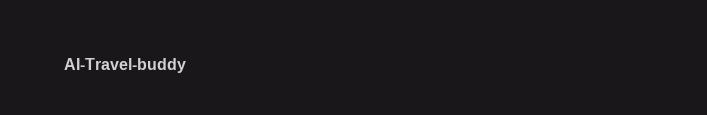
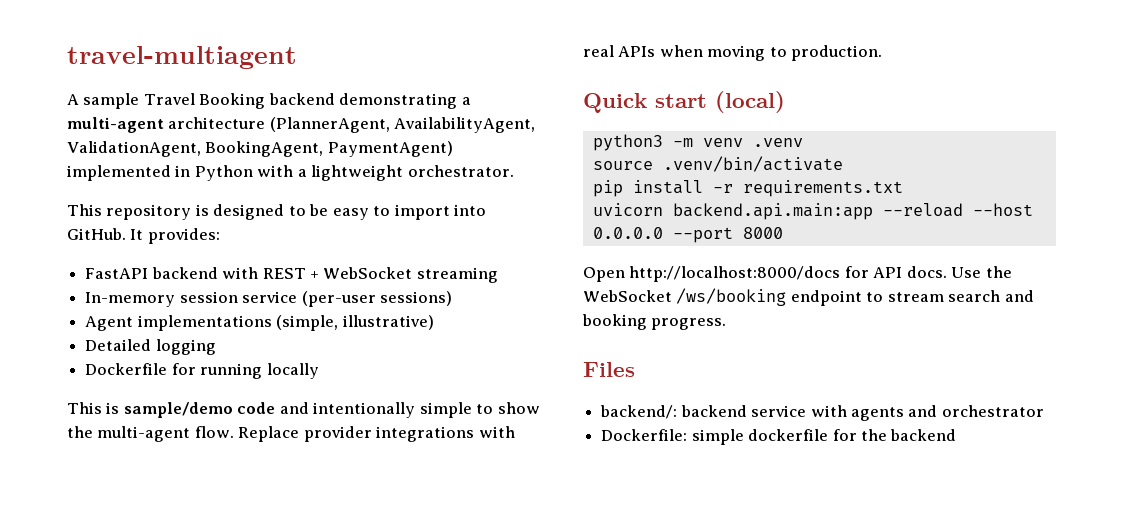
- AI-Travel-buddy
+ travel-multiagent
+ A sample Travel Booking backend demonstrating a multi-agent architecture (PlannerAgent, AvailabilityAgent, ValidationAgent, BookingAgent, PaymentAgent) implemented in Python with a lightweight orchestrator.
+ This repository is designed to be easy to import into GitHub. It provides:
+ FastAPI backend with REST + WebSocket streaming
+ In-memory session service (per-user sessions)
+ Agent implementations (simple, illustrative)
+ Detailed logging
+ Dockerfile for running locally
+ This is sample/demo code and intentionally simple to show the multi-agent flow. Replace provider integrations with real APIs when moving to production.
+ Quick start (local)
+ python3 -m venv .venv
+ source .venv/bin/activate
+ pip install -r requirements.txt
+ uvicorn backend.api.main:app --reload --host 0.0.0.0 --port 8000
+ Open http://localhost:8000/docs for API docs. Use the WebSocket /ws/booking endpoint to stream search and booking progress.
+ Files
+ backend/: backend service with agents and orchestrator
+ Dockerfile: simple dockerfile for the backend

